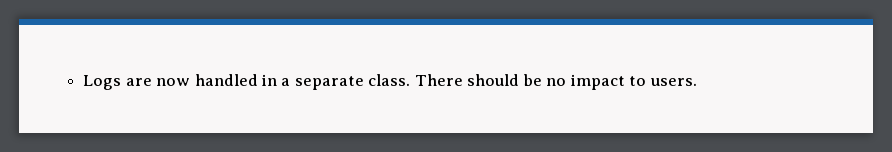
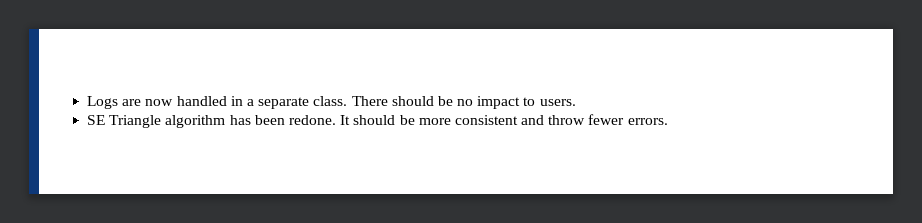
+ SE Triangle algorithm has been redone. It should be more consistent and throw fewer errors.

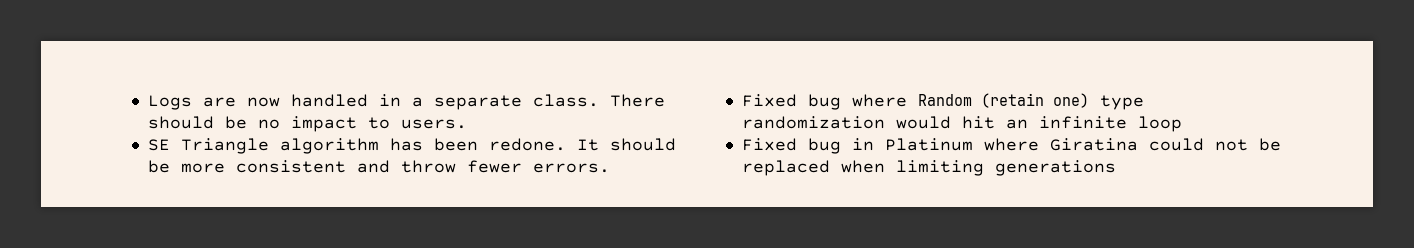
+ Fixed bug where Random (retain one) type randomization would hit an infinite loop
+ Fixed bug in Platinum where Giratina could not be replaced when limiting generations

